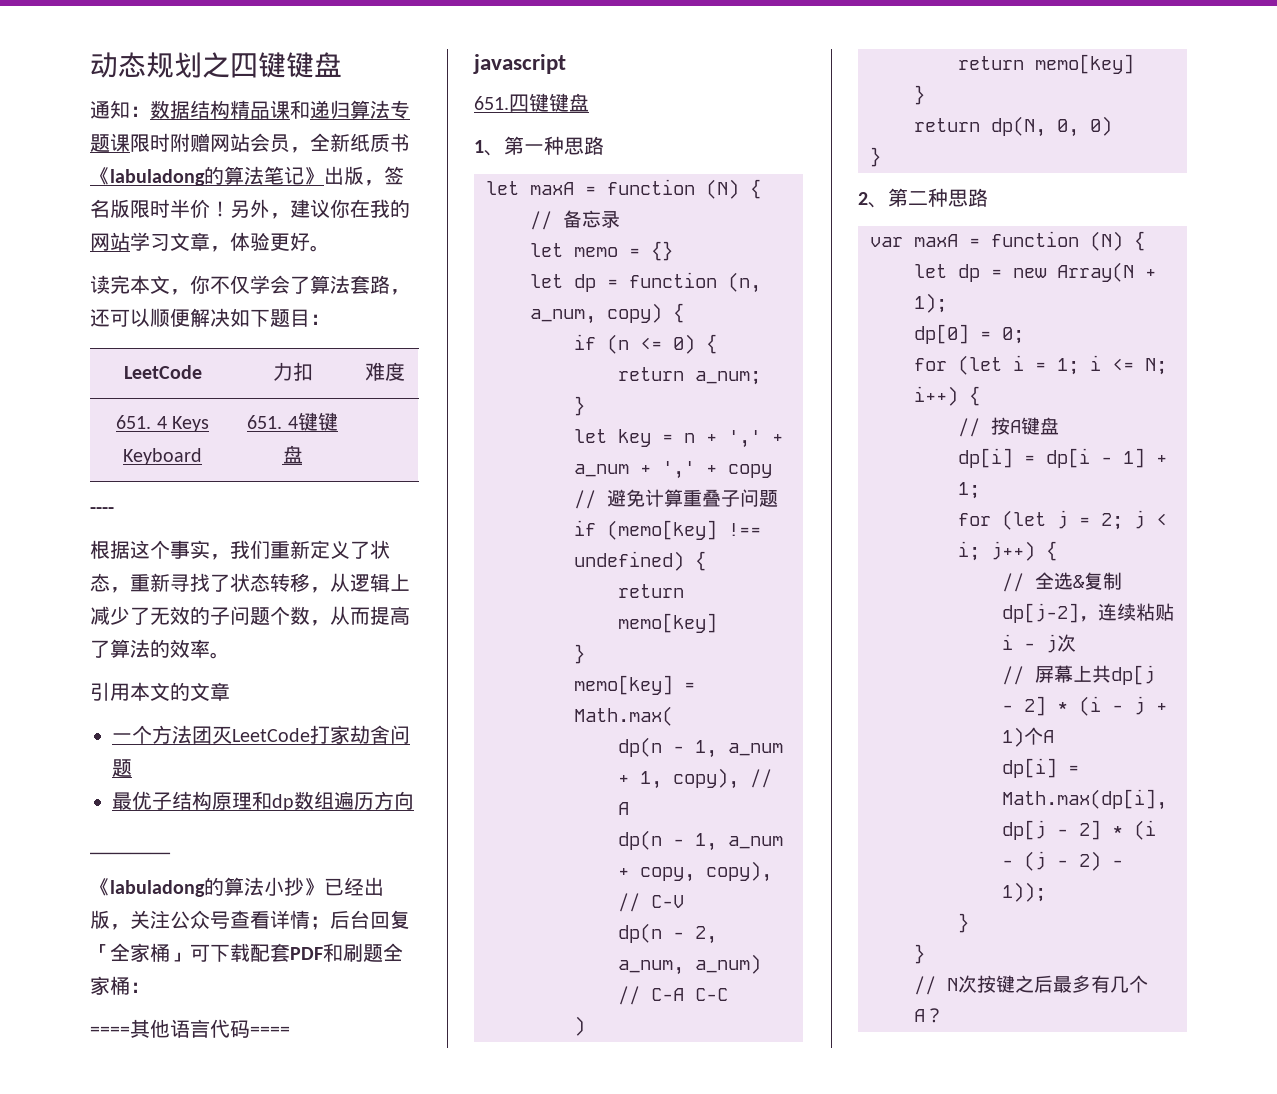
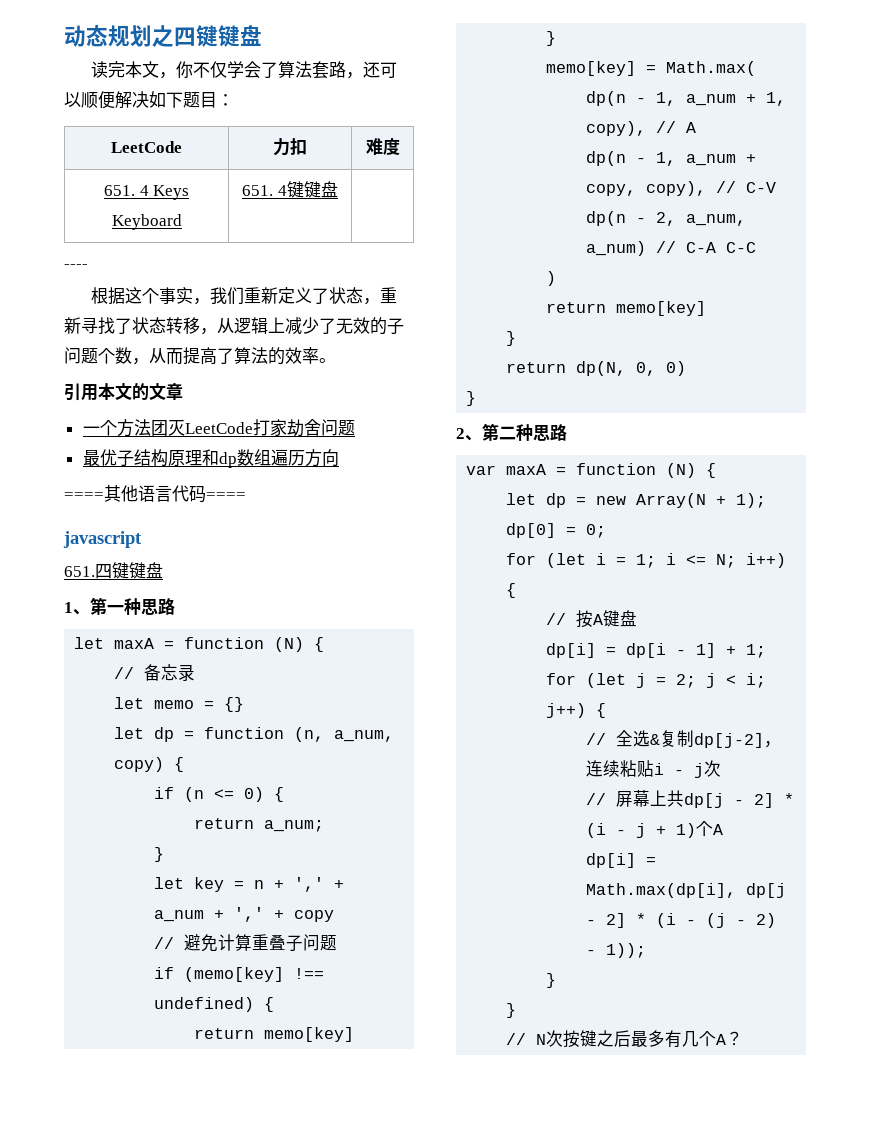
- 通知：数据结构精品课和递归算法专题课限时附赠网站会员，全新纸质书《labuladong的算法笔记》出版，签名版限时半价！另外，建议你在我的网站学习文章，体验更好。
- ＿＿＿＿
- 《labuladong的算法小抄》已经出版，关注公众号查看详情；后台回复「全家桶」可下载配套PDF和刷题全家桶：

